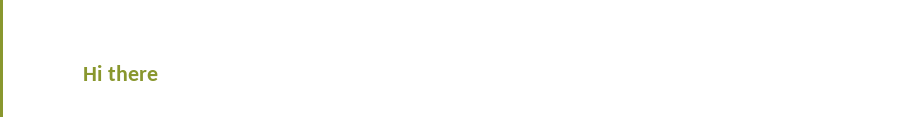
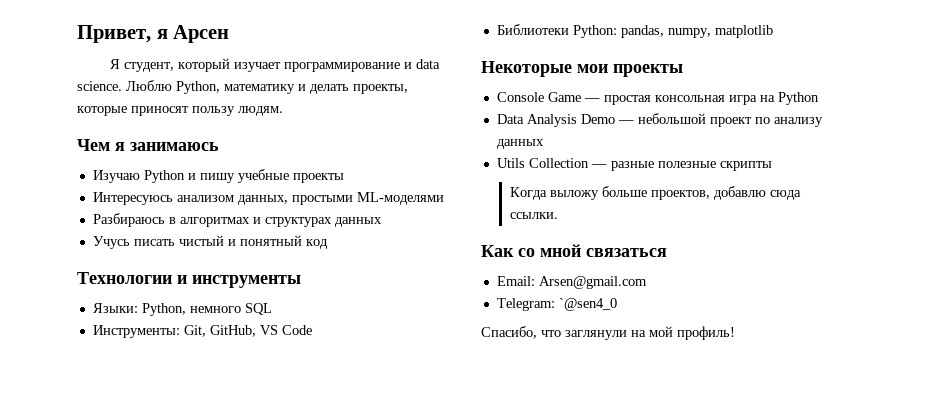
- Hi there
+ Привет, я Арсен
+ Я студент, который изучает программирование и data science. Люблю Python, математику и делать проекты, которые приносят пользу людям.
+ Чем я занимаюсь
+ Изучаю Python и пишу учебные проекты
+ Интересуюсь анализом данных, простыми ML-моделями
+ Разбираюсь в алгоритмах и структурах данных
+ Учусь писать чистый и понятный код
+ Технологии и инструменты
+ Языки: Python, немного SQL
+ Инструменты: Git, GitHub, VS Code
+ Библиотеки Python: pandas, numpy, matplotlib
+ Некоторые мои проекты
+ Console Game — простая консольная игра на Python
+ Data Analysis Demo — небольшой проект по анализу данных
+ Utils Collection — разные полезные скрипты
+ Когда выложу больше проектов, добавлю сюда ссылки.
+ Как со мной связаться
+ Email: Arsen@gmail.com
+ Telegram: `@sen4_0
+ Спасибо, что заглянули на мой профиль!

